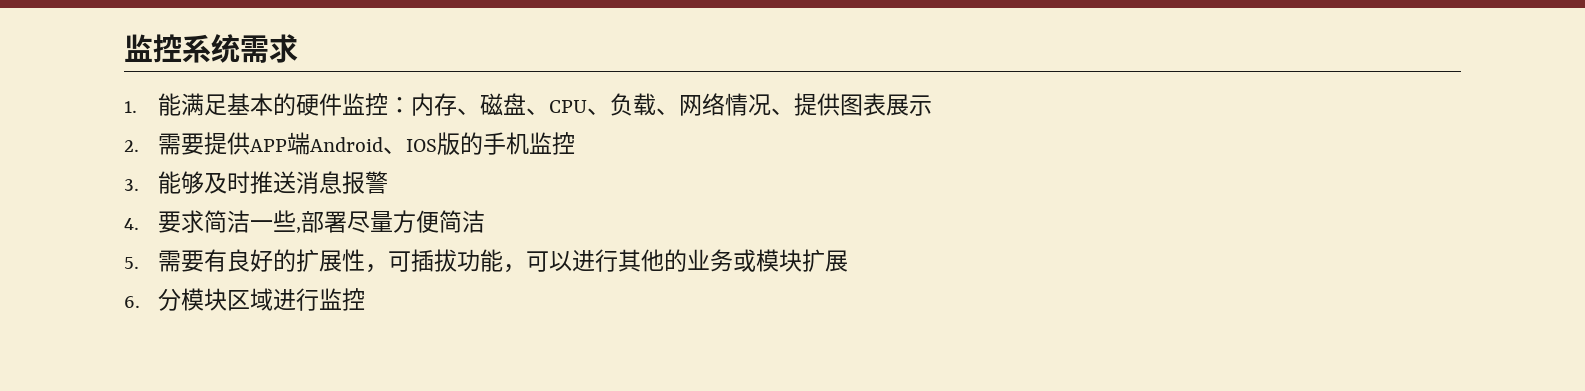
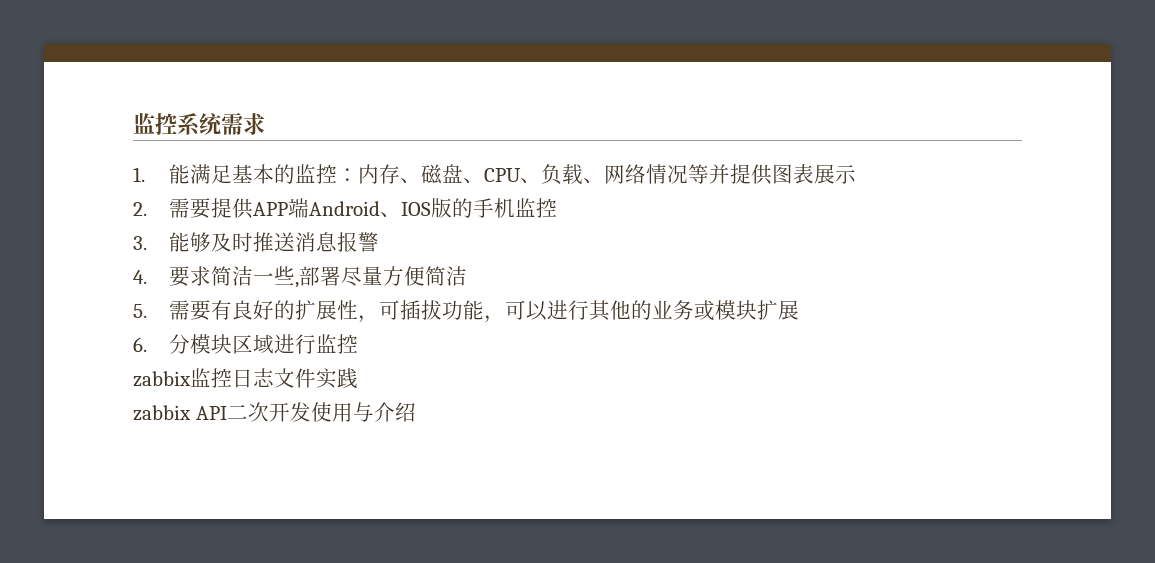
- 1.能满足基本的硬件监控：内存、磁盘、CPU、负载、网络情况、提供图表展示
+ 1.能满足基本的监控：内存、磁盘、CPU、负载、网络情况等并提供图表展示
+ zabbix监控日志文件实践
+ zabbix API二次开发使用与介绍

